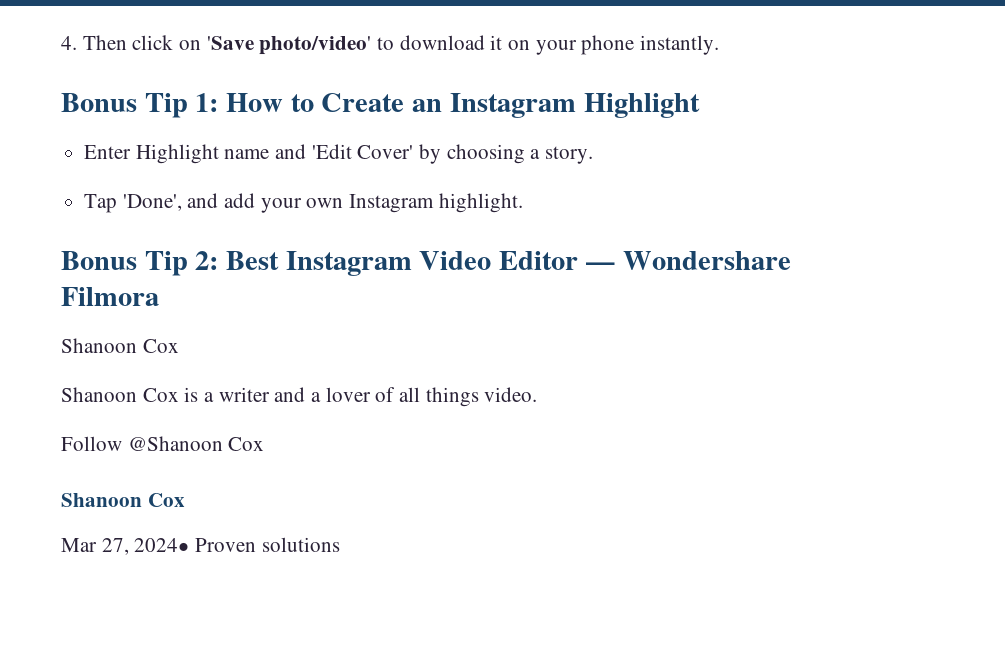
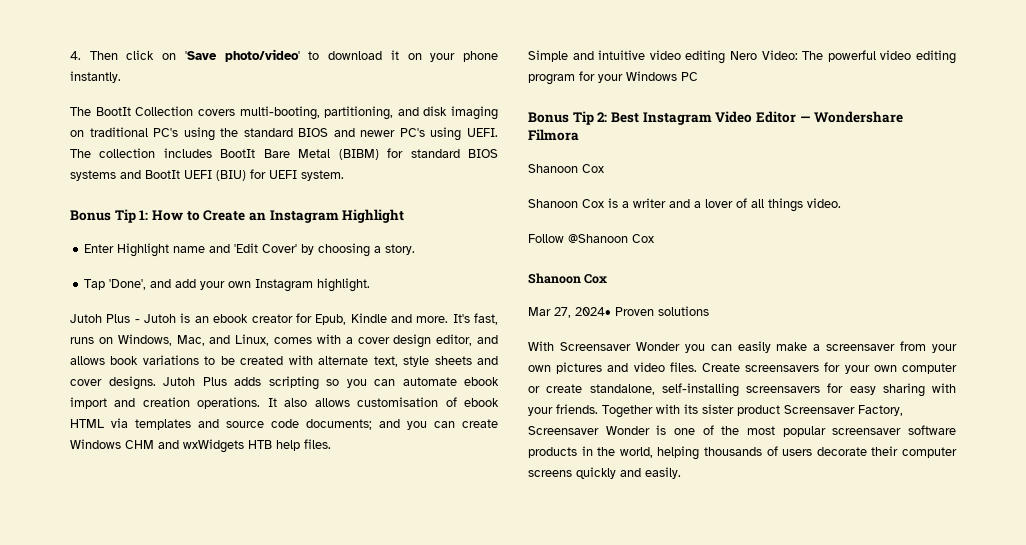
+ The BootIt Collection covers multi-booting, partitioning, and disk imaging on traditional PC's using the standard BIOS and newer PC's using UEFI. The collection includes BootIt Bare Metal (BIBM) for standard BIOS systems and BootIt UEFI (BIU) for UEFI system.
+ Jutoh Plus - Jutoh is an ebook creator for Epub, Kindle and more. It's fast, runs on Windows, Mac, and Linux, comes with a cover design editor, and allows book variations to be created with alternate text, style sheets and cover designs. Jutoh Plus adds scripting so you can automate ebook import and creation operations. It also allows customisation of ebook HTML via templates and source code documents; and you can create Windows CHM and wxWidgets HTB help files.
+ Simple and intuitive video editing Nero Video: The powerful video editing program for your Windows PC
+ With Screensaver Wonder you can easily make a screensaver from your own pictures and video files. Create screensavers for your own computer or create standalone, self-installing screensavers for easy sharing with your friends. Together with its sister product Screensaver Factory, Screensaver Wonder is one of the most popular screensaver software products in the world, helping thousands of users decorate their computer screens quickly and easily.

